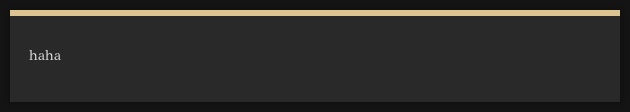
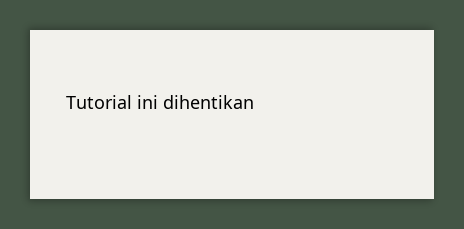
- haha
+ Tutorial ini dihentikan

